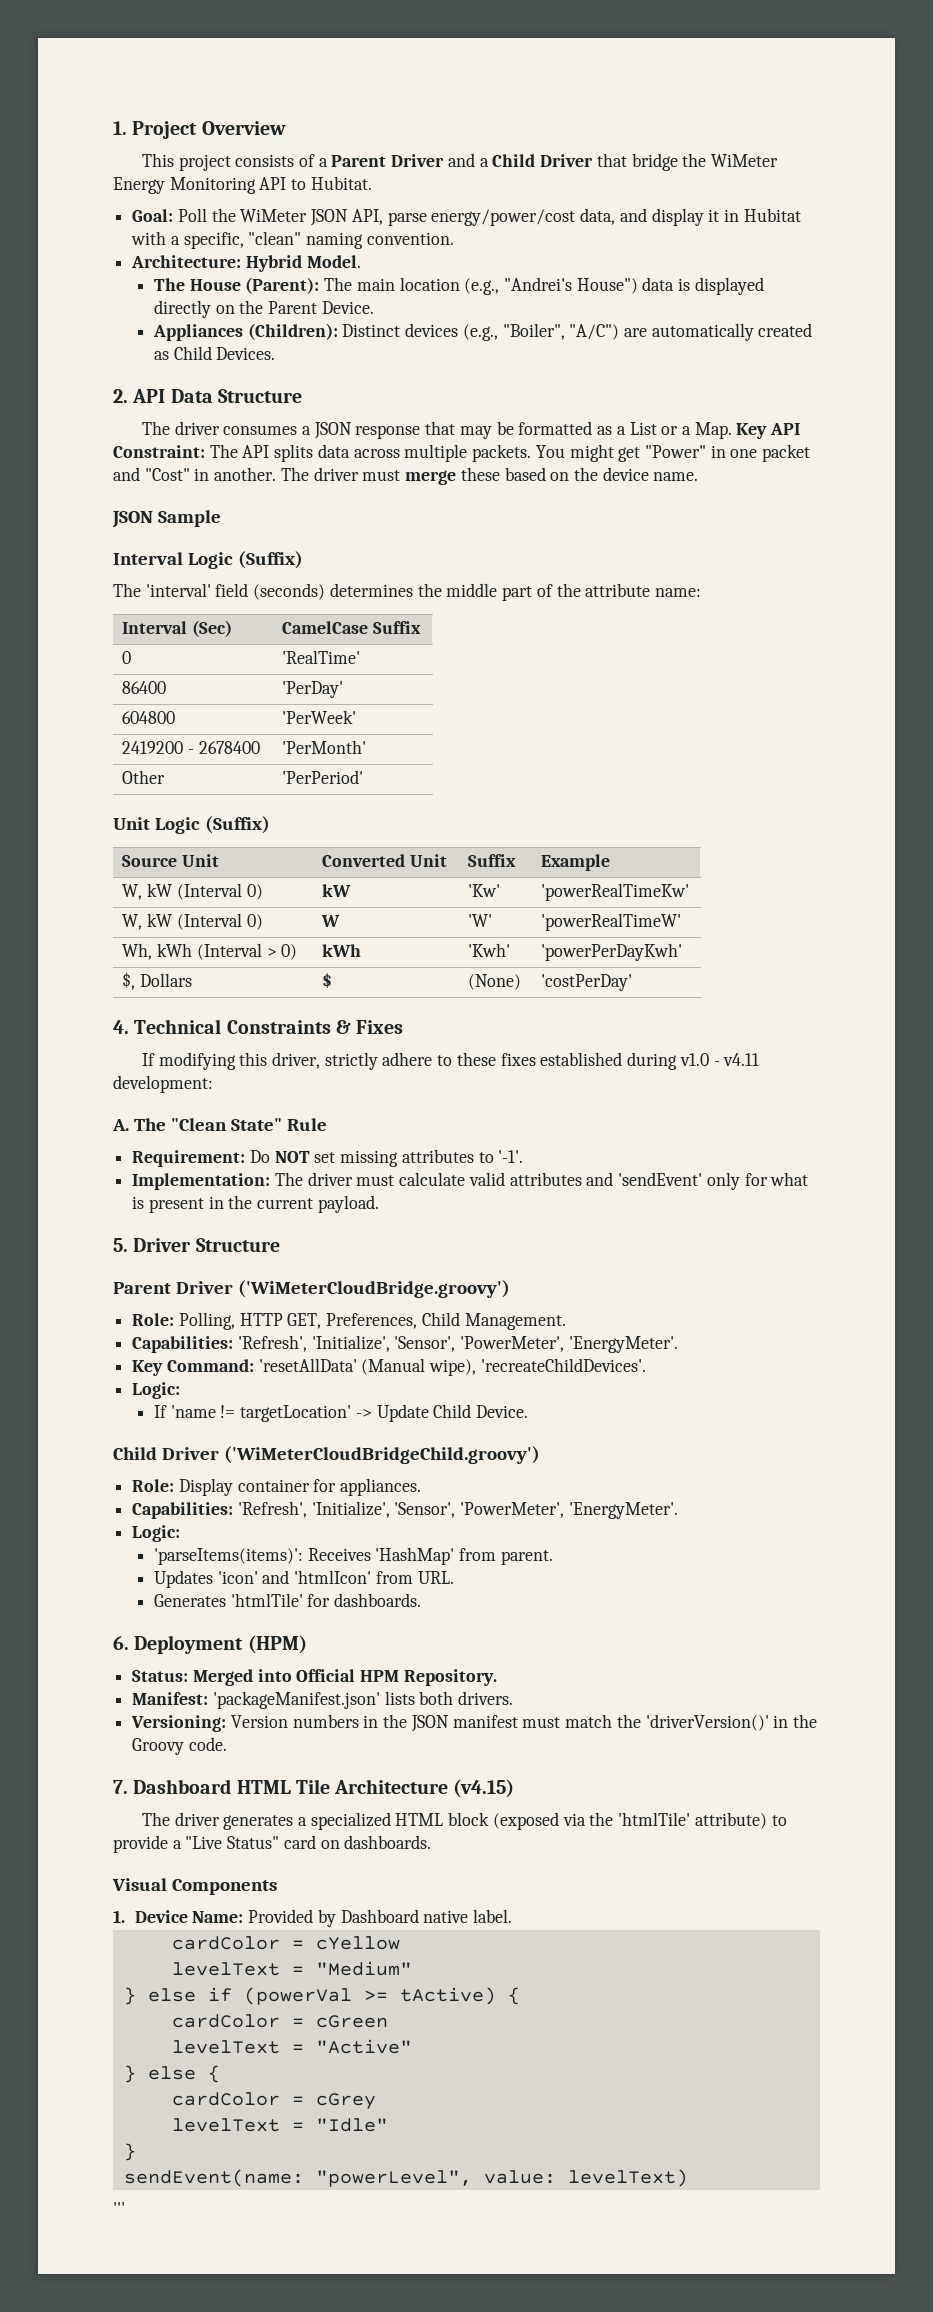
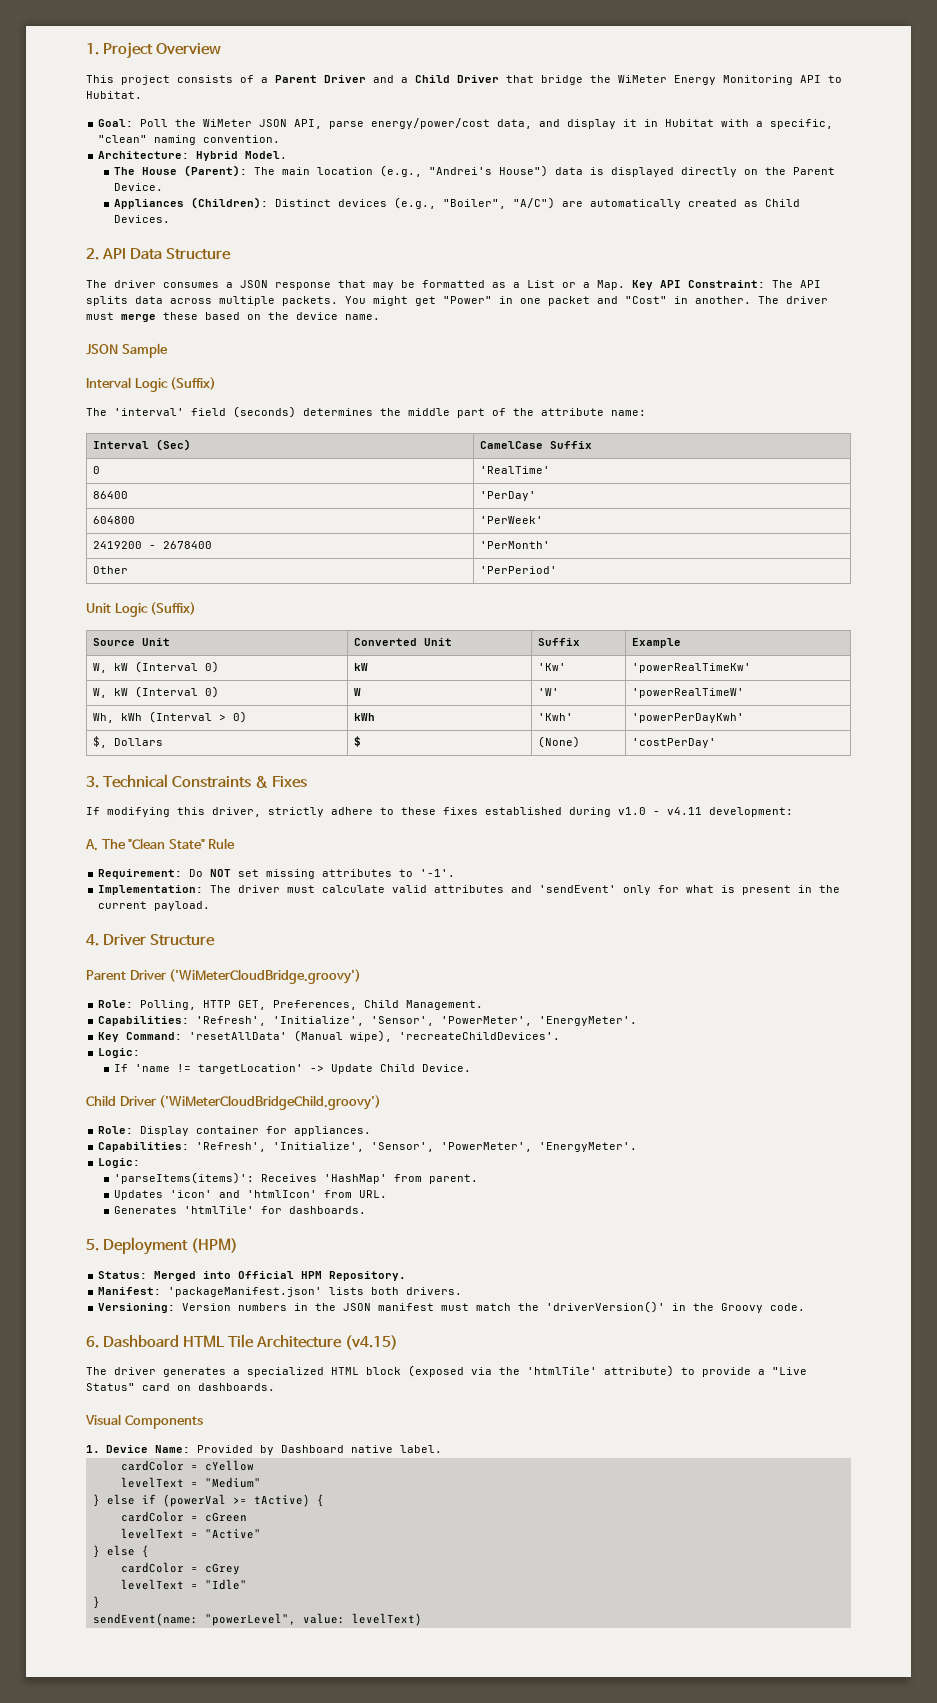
- 4. Technical Constraints & Fixes
+ 3. Technical Constraints & Fixes
- 5. Driver Structure
+ 4. Driver Structure
- 6. Deployment (HPM)
+ 5. Deployment (HPM)
- 7. Dashboard HTML Tile Architecture (v4.15)
+ 6. Dashboard HTML Tile Architecture (v4.15)
- '''

